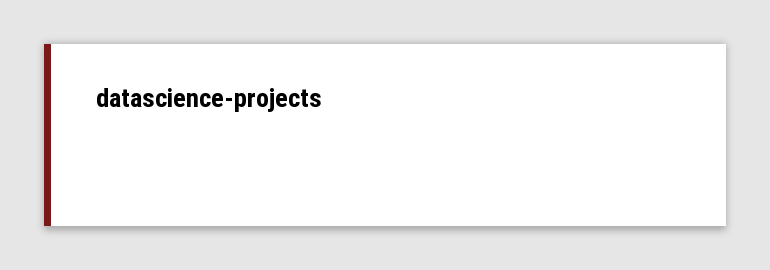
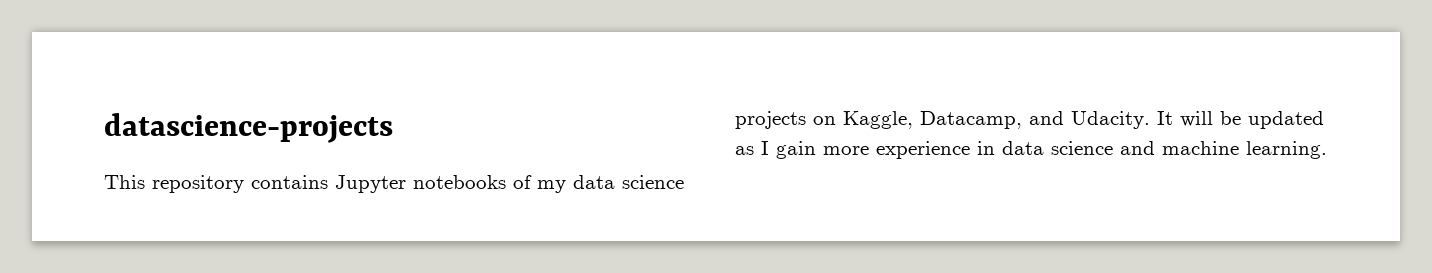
+ This repository contains Jupyter notebooks of my data science projects on Kaggle, Datacamp, and Udacity. It will be updated as I gain more experience in data science and machine learning.

